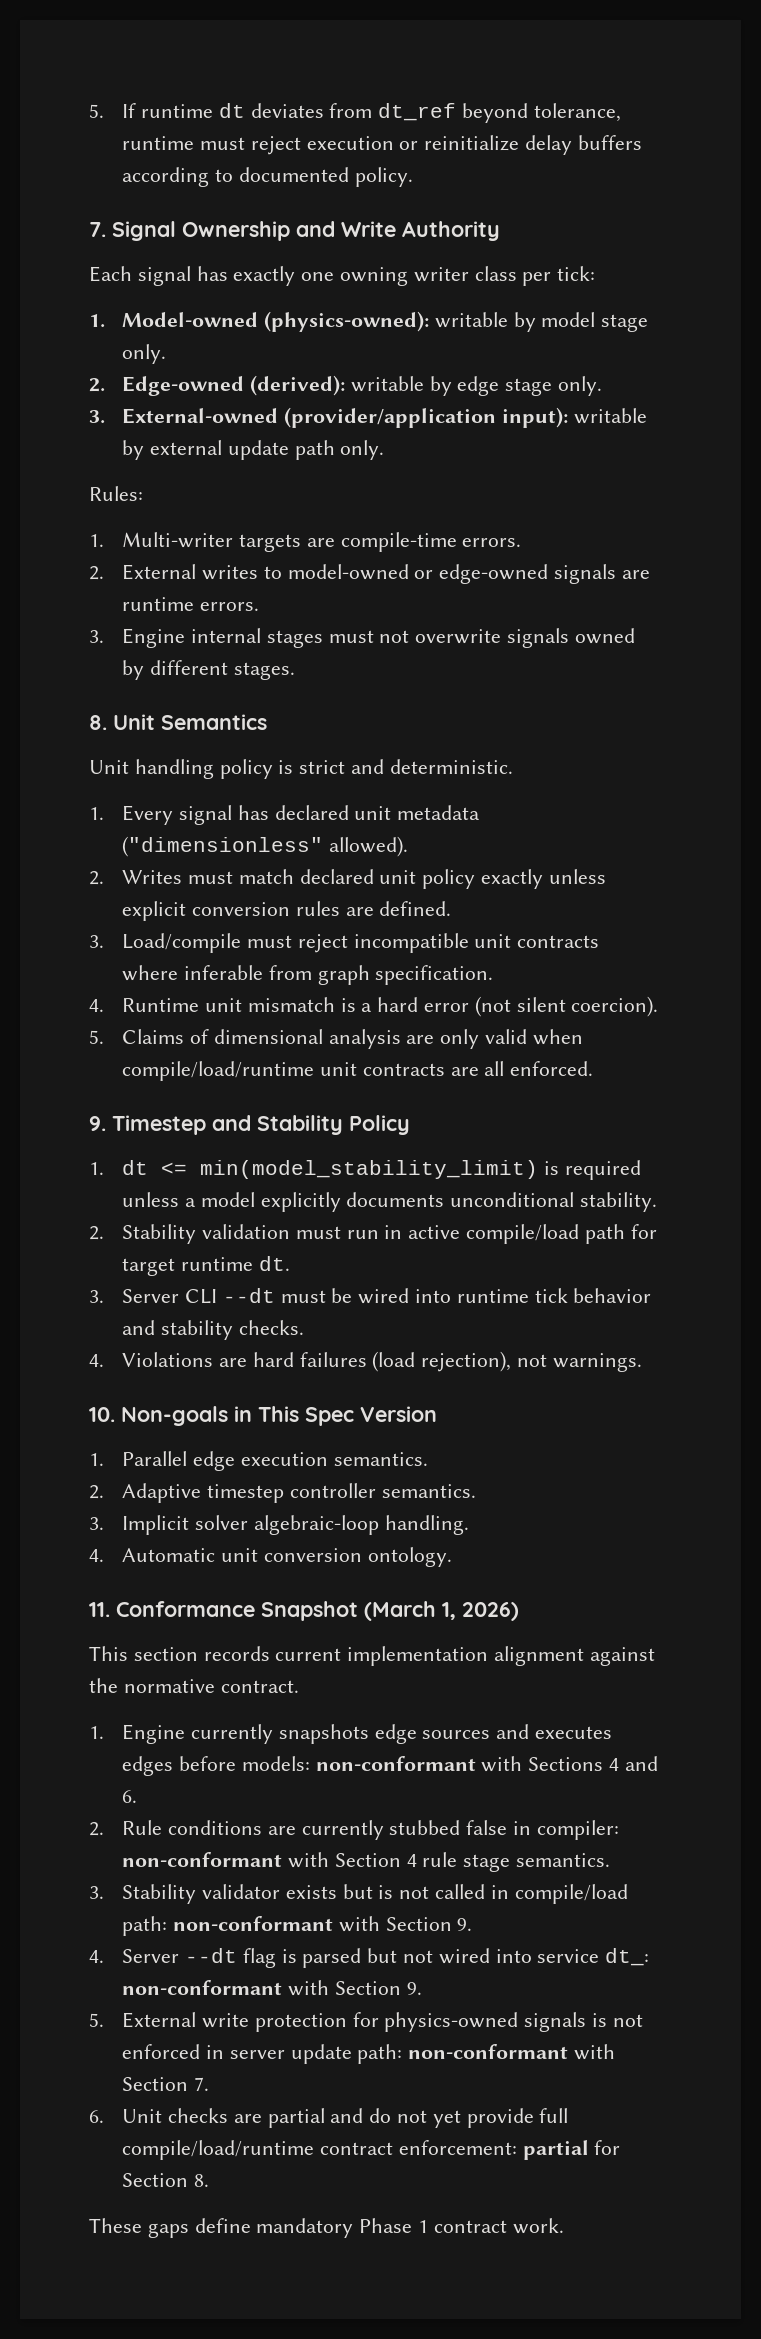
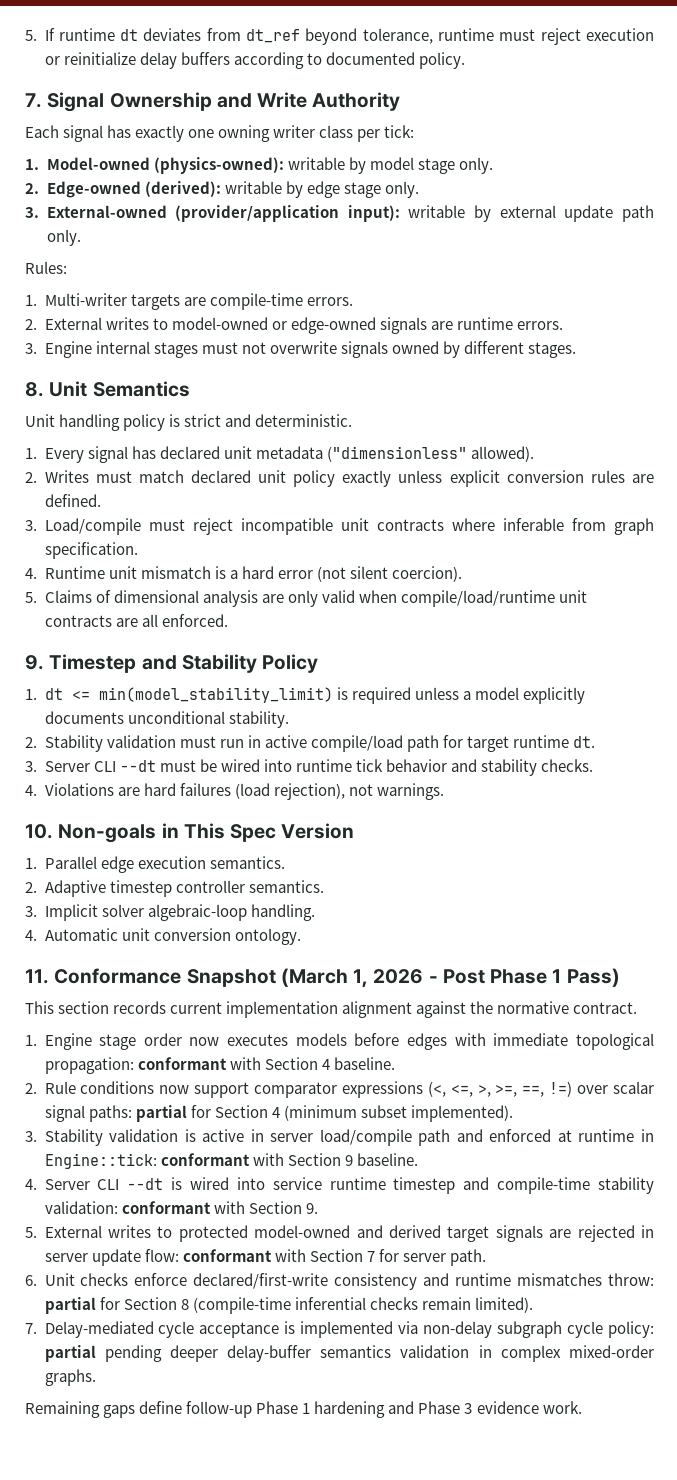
- 11. Conformance Snapshot (March 1, 2026)
+ 11. Conformance Snapshot (March 1, 2026 - Post Phase 1 Pass)
- 1. Engine currently snapshots edge sources and executes edges before models: non-conformant with Sections 4 and 6.
- 2. Rule conditions are currently stubbed false in compiler: non-conformant with Section 4 rule stage semantics.
- 3. Stability validator exists but is not called in compile/load path: non-conformant with Section 9.
- 4. Server --dt flag is parsed but not wired into service dt_: non-conformant with Section 9.
+ 1. Engine stage order now executes models before edges with immediate topological propagation: conformant with Section 4 baseline.
+ 2. Rule conditions now support comparator expressions (<, <=, >, >=, ==, !=) over scalar signal paths: partial for Section 4 (minimum subset implemented).
+ 3. Stability validation is active in server load/compile path and enforced at runtime in Engine::tick: conformant with Section 9 baseline.
+ 4. Server CLI --dt is wired into service runtime timestep and compile-time stability validation: conformant with Section 9.
- 5. External write protection for physics-owned signals is not enforced in server update path: non-conformant with Section 7.
- 6. Unit checks are partial and do not yet provide full compile/load/runtime contract enforcement: partial for Section 8.
- These gaps define mandatory Phase 1 contract work.
+ 5. External writes to protected model-owned and derived target signals are rejected in server update flow: conformant with Section 7 for server path.
+ 6. Unit checks enforce declared/first-write consistency and runtime mismatches throw: partial for Section 8 (compile-time inferential checks remain limited).
+ 7. Delay-mediated cycle acceptance is implemented via non-delay subgraph cycle policy: partial pending deeper delay-buffer semantics validation in complex mixed-order graphs.
+ Remaining gaps define follow-up Phase 1 hardening and Phase 3 evidence work.

